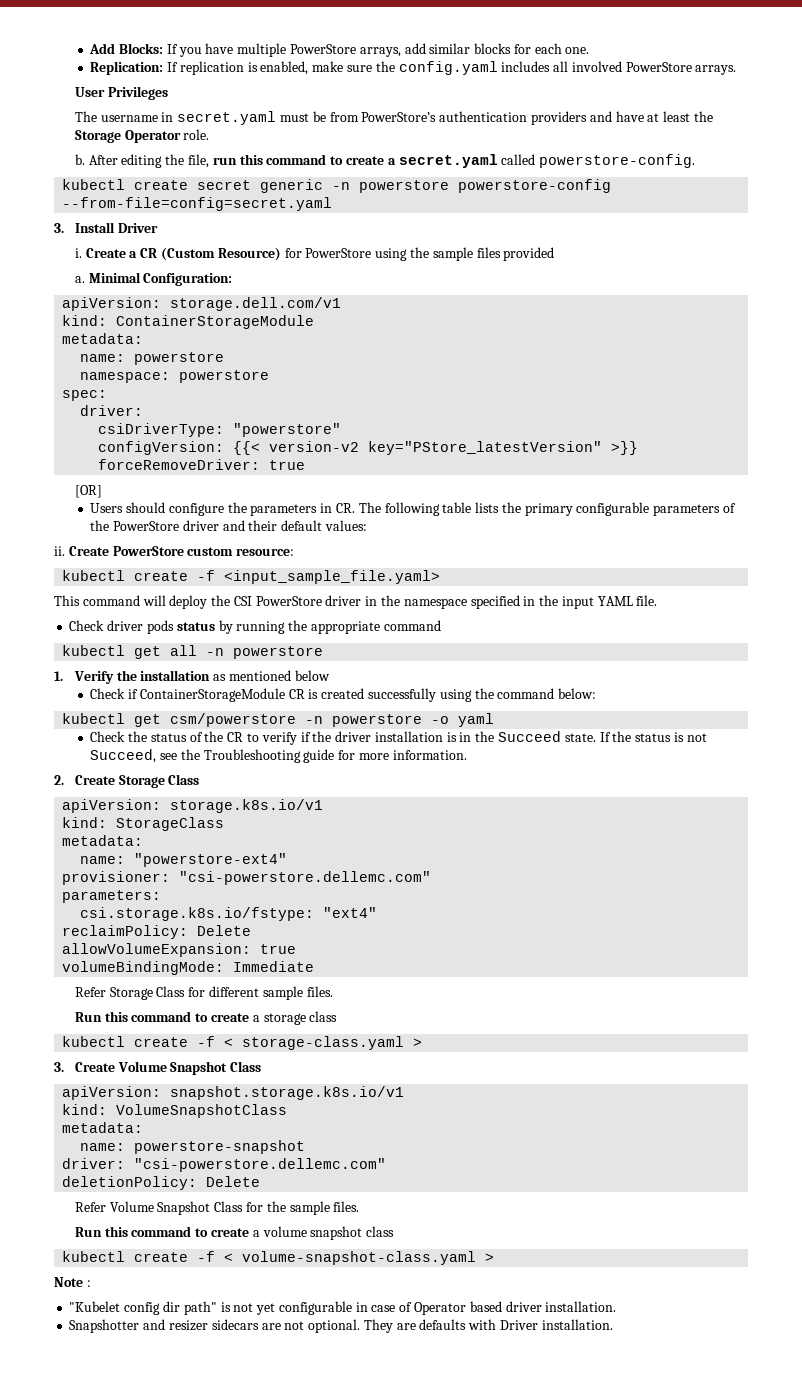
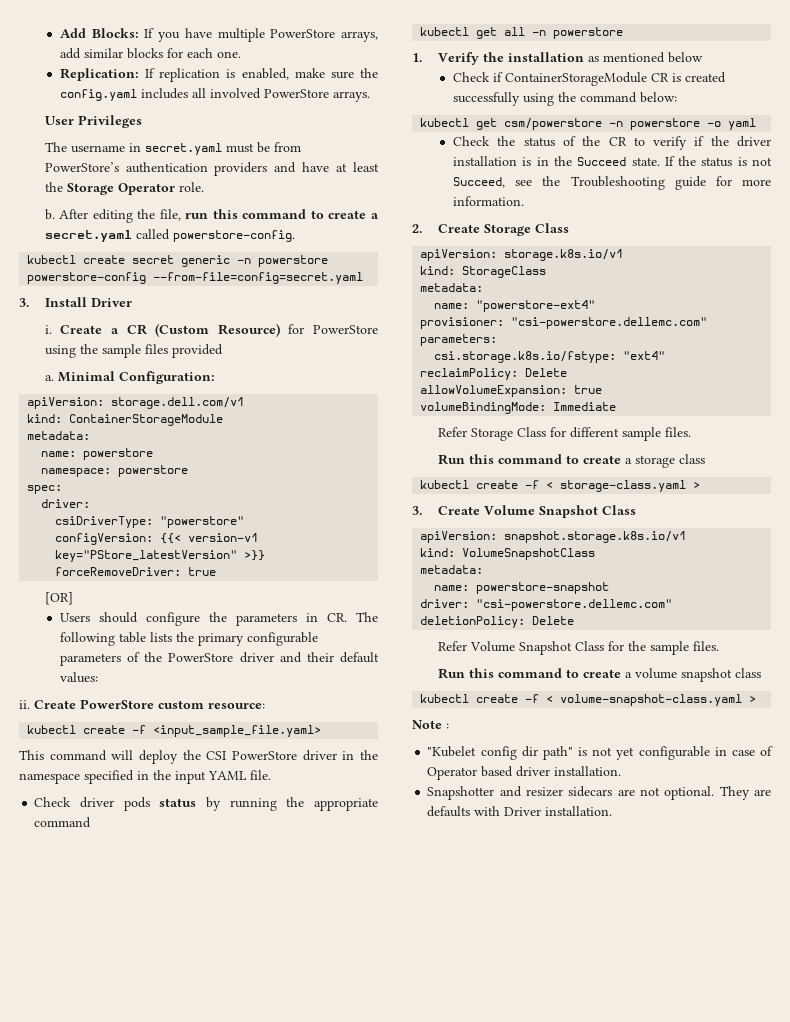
- configVersion: {{< version-v2 key="PStore_latestVersion" >}}
+ configVersion: {{< version-v1 key="PStore_latestVersion" >}}

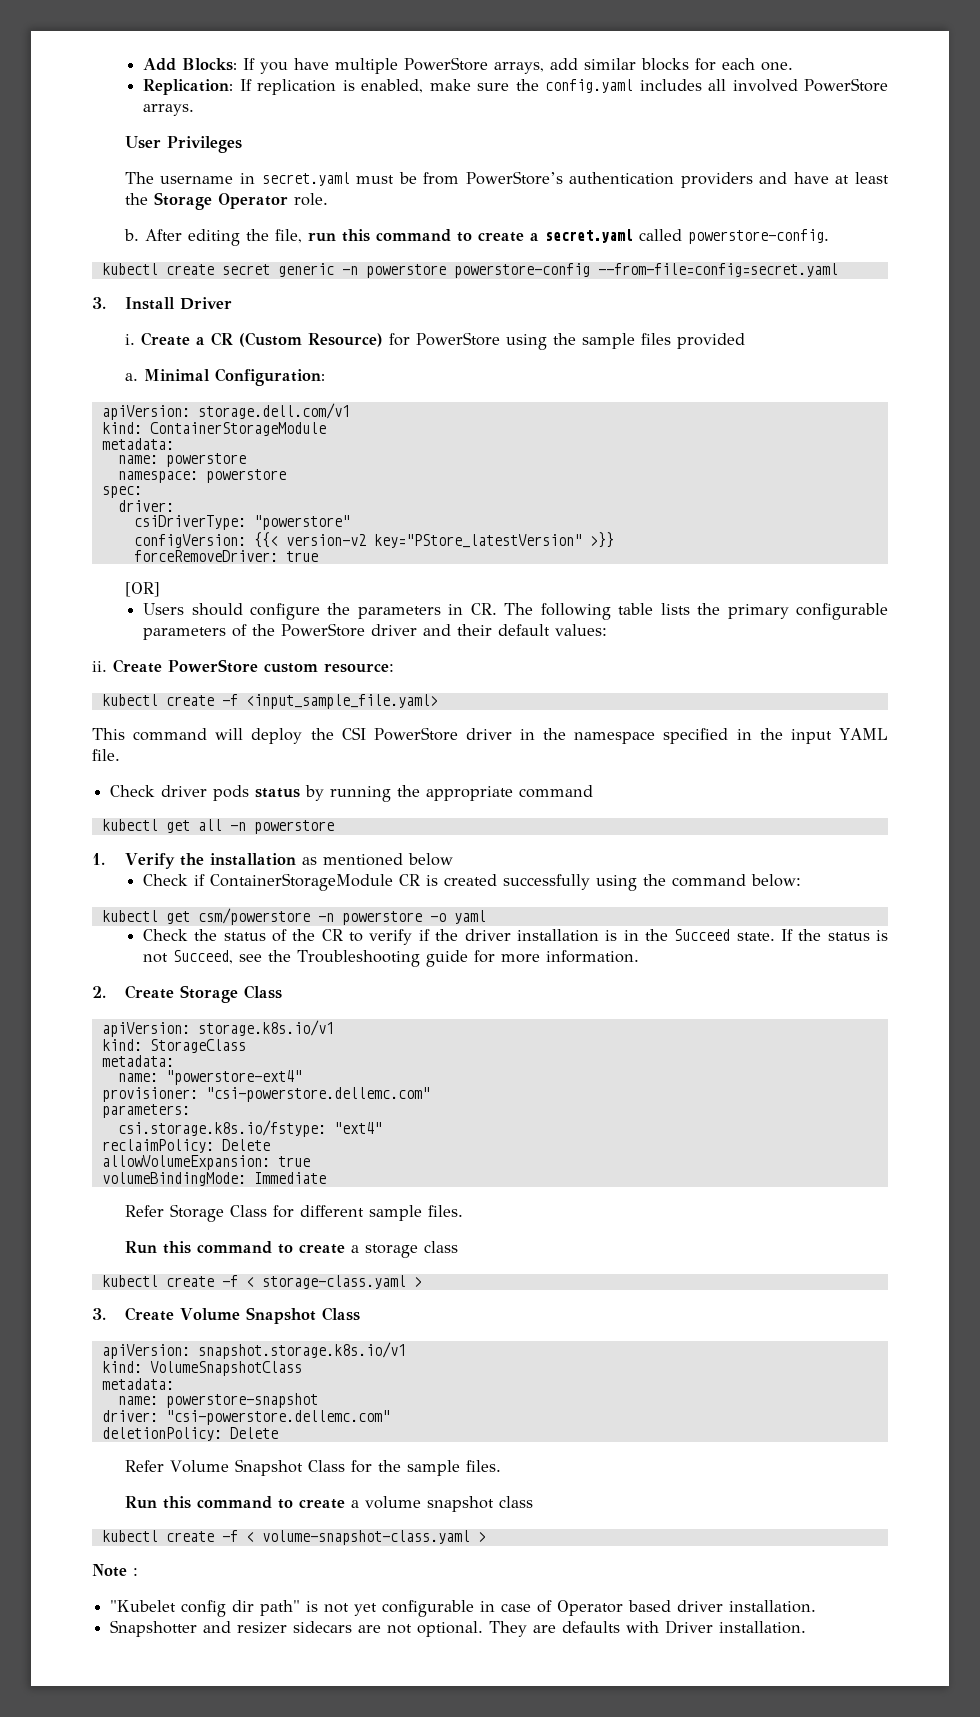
- configVersion: {{< version-v1 key="PStore_latestVersion" >}}
+ configVersion: {{< version-v2 key="PStore_latestVersion" >}}

